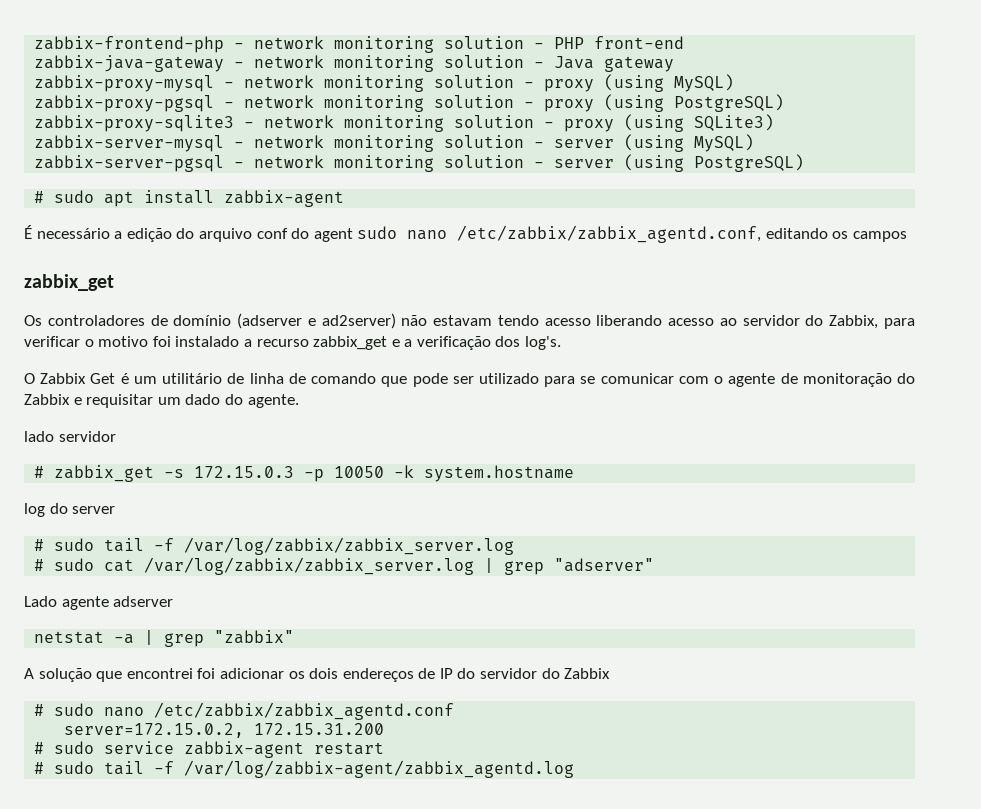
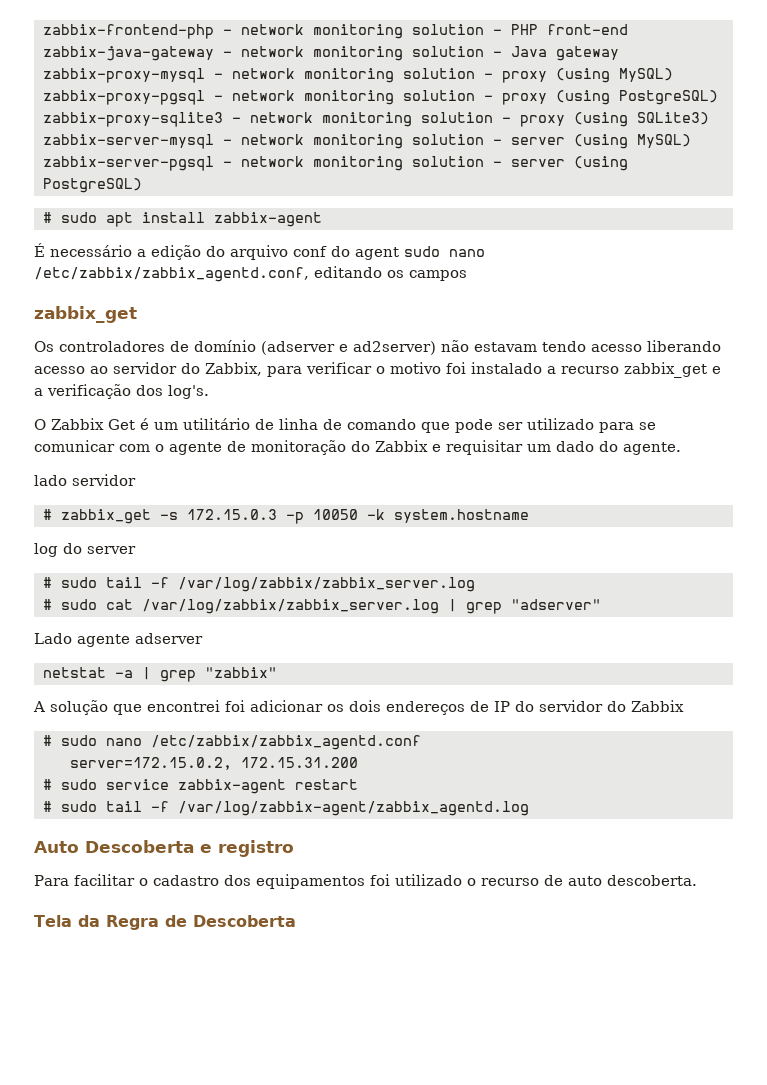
+ Auto Descoberta e registro
+ Para facilitar o cadastro dos equipamentos foi utilizado o recurso de auto descoberta.
+ Tela da Regra de Descoberta

